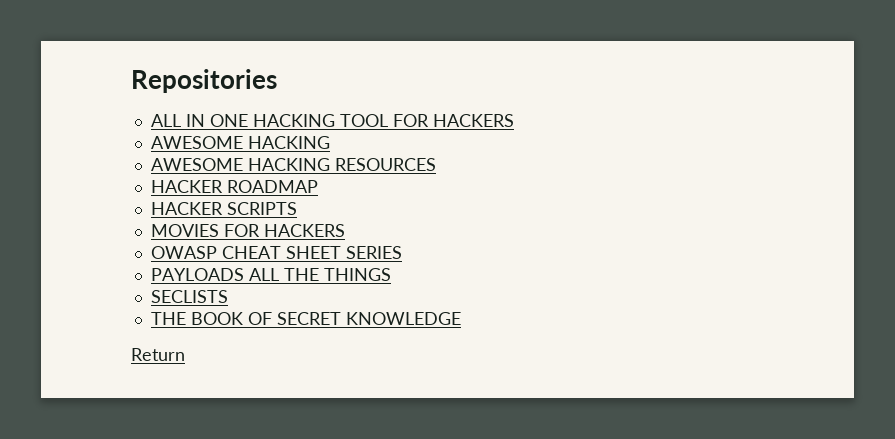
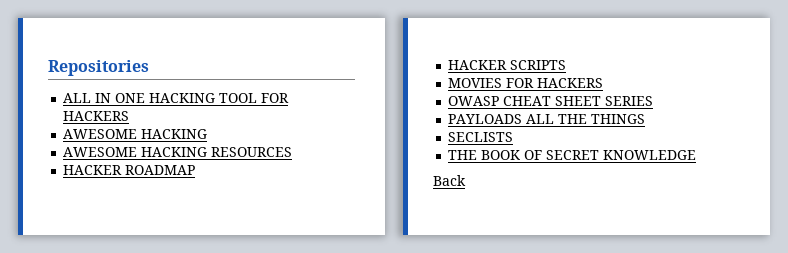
- Return
+ Back

